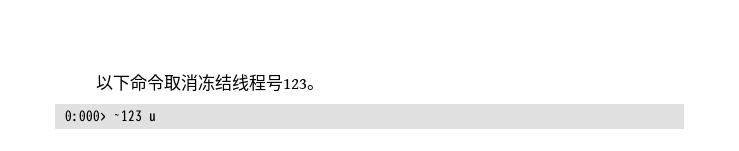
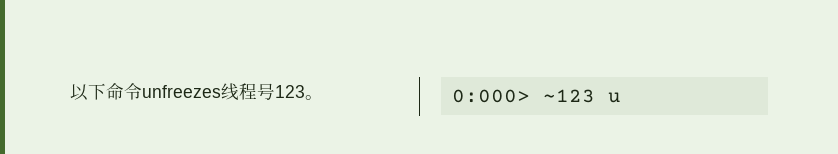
- 以下命令取消冻结线程号123。
+ 以下命令unfreezes线程号123。

